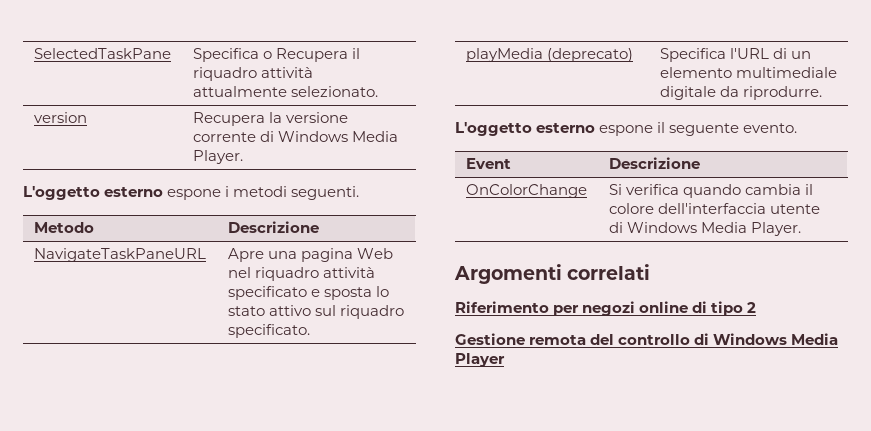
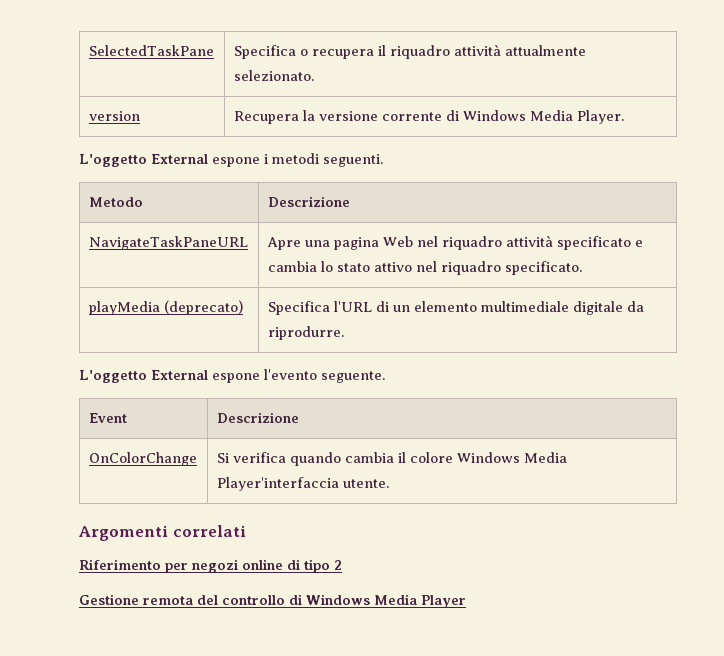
- SelectedTaskPane | Specifica o Recupera il riquadro attività attualmente selezionato.
+ SelectedTaskPane | Specifica o recupera il riquadro attività attualmente selezionato.
- L'oggetto esterno espone i metodi seguenti.
+ L'oggetto External espone i metodi seguenti.
- NavigateTaskPaneURL | Apre una pagina Web nel riquadro attività specificato e sposta lo stato attivo sul riquadro specificato.
+ NavigateTaskPaneURL | Apre una pagina Web nel riquadro attività specificato e cambia lo stato attivo nel riquadro specificato.
- L'oggetto esterno espone il seguente evento.
+ L'oggetto External espone l'evento seguente.
- OnColorChange | Si verifica quando cambia il colore dell'interfaccia utente di Windows Media Player.
+ OnColorChange | Si verifica quando cambia il colore Windows Media Player'interfaccia utente.

